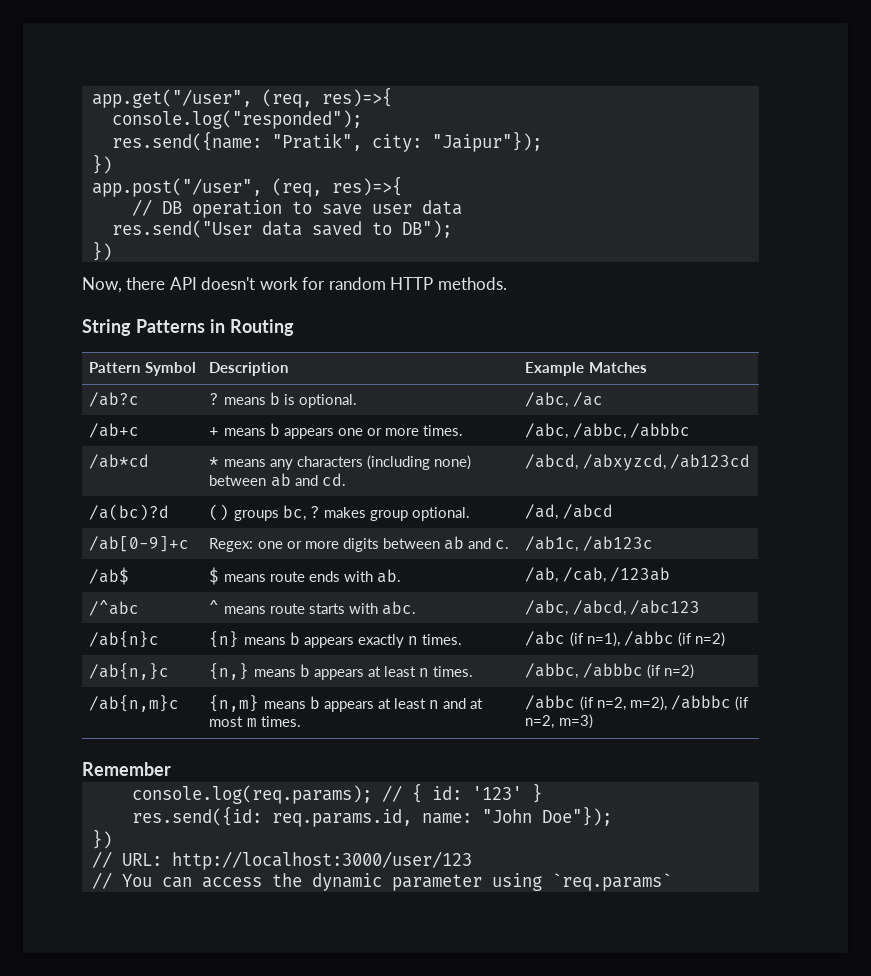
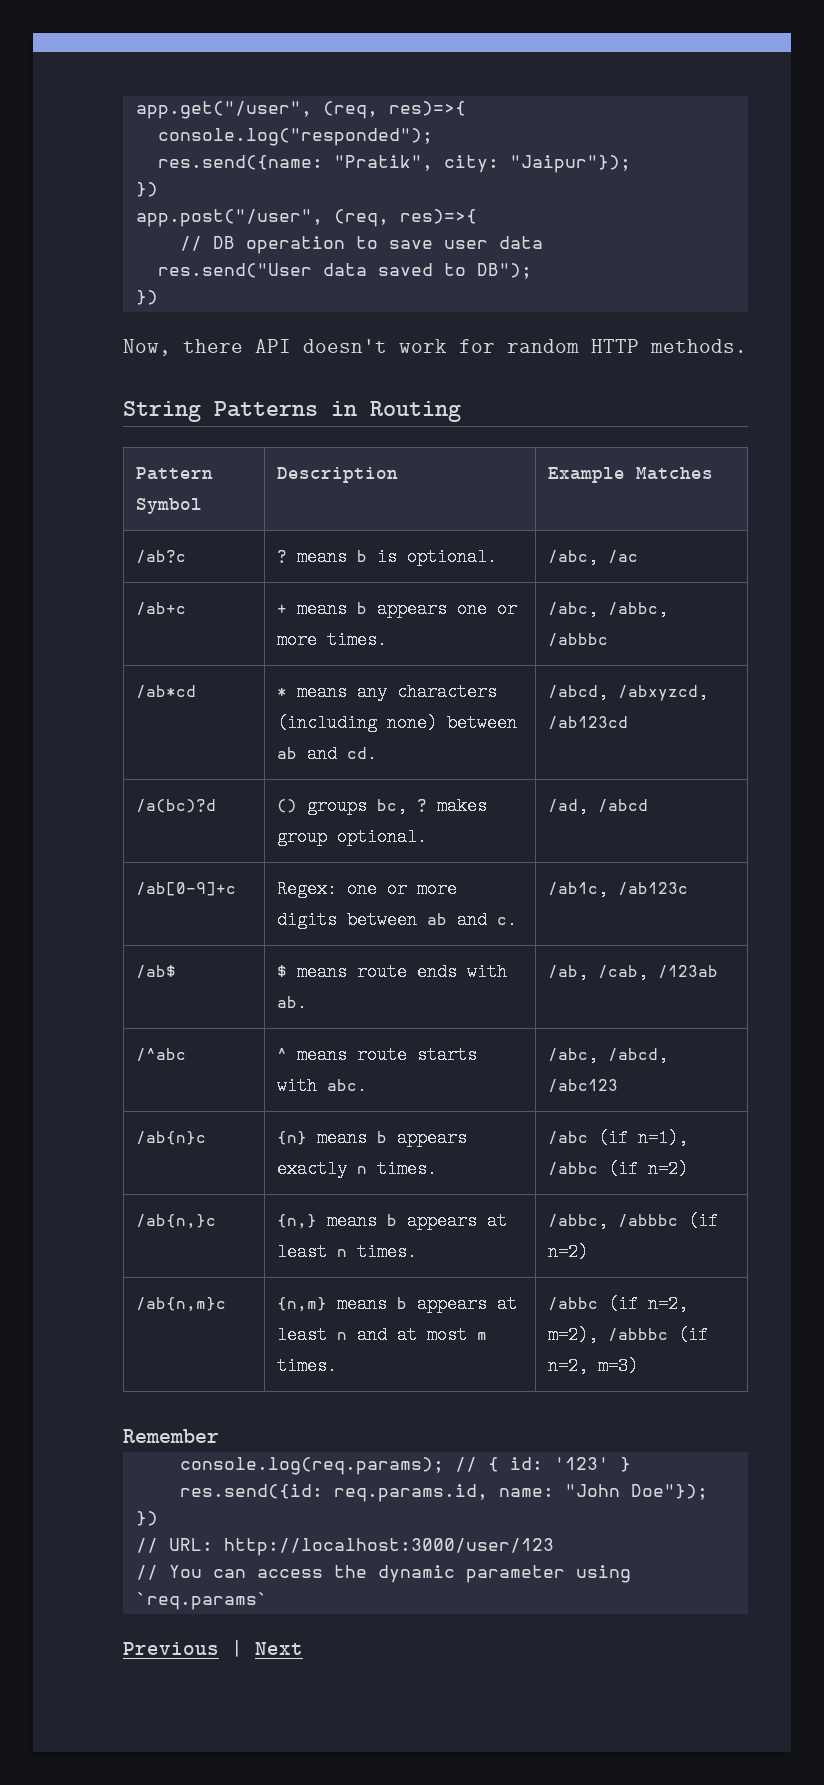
+ Previous | Next

